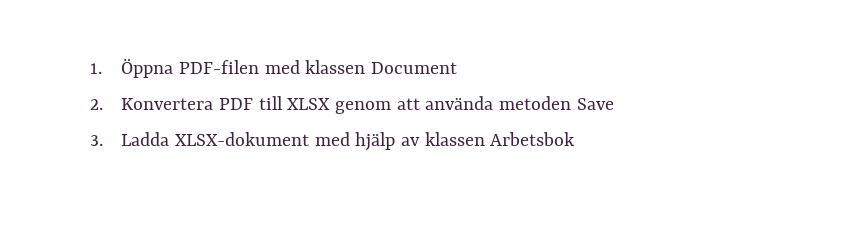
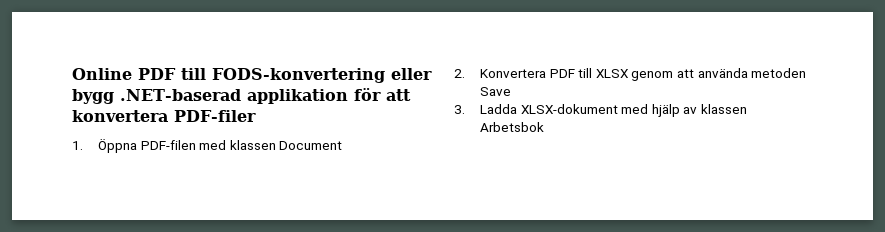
+ Online PDF till FODS-konvertering eller bygg .NET-baserad applikation för att konvertera PDF-filer

